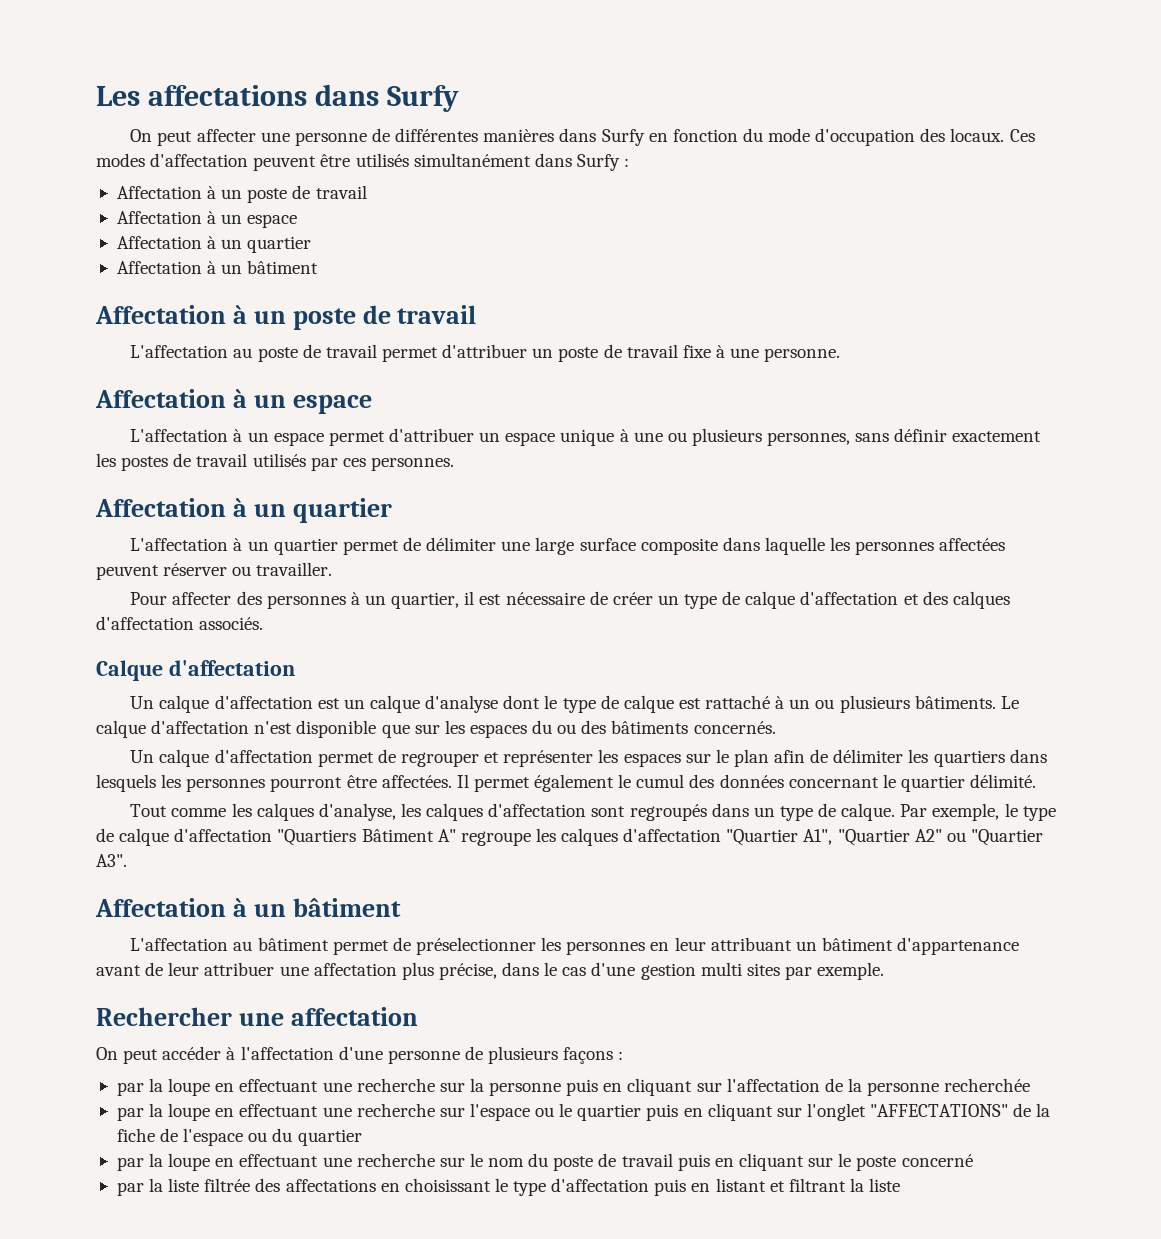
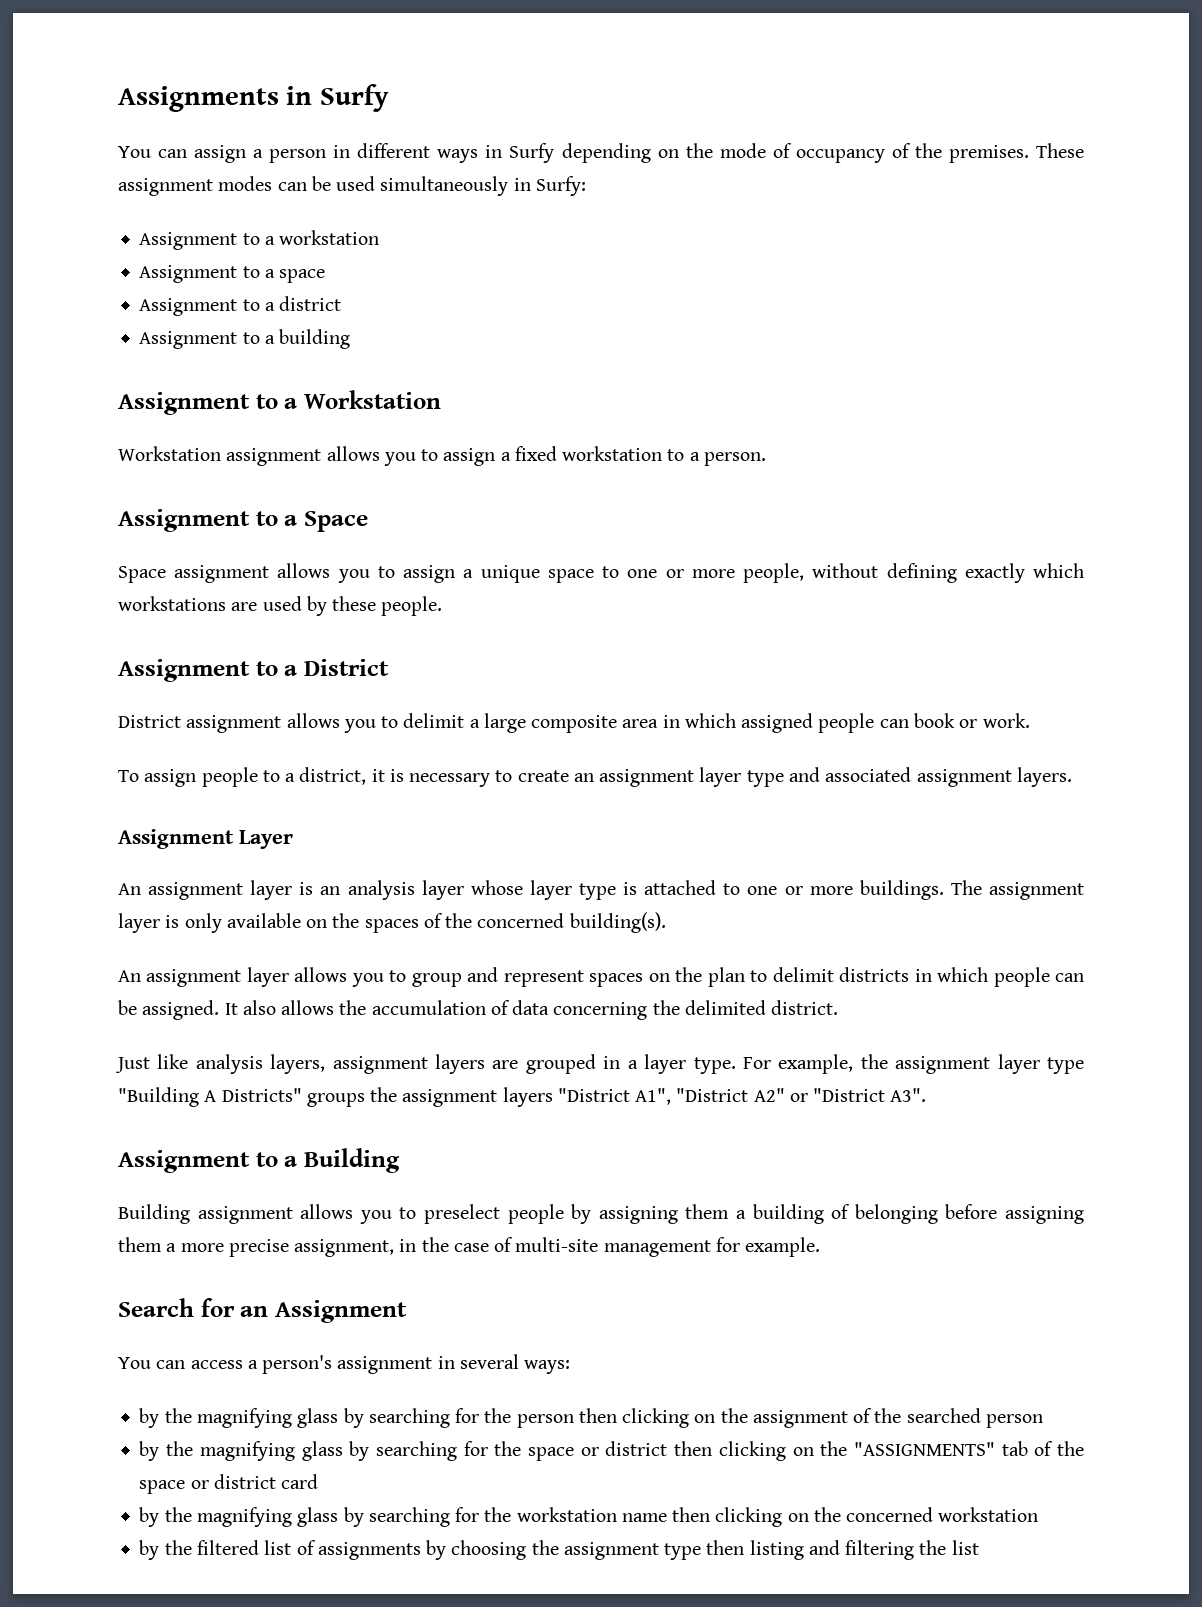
- Les affectations dans Surfy
- On peut affecter une personne de différentes manières dans Surfy en fonction du mode d'occupation des locaux. Ces modes d'affectation peuvent être utilisés simultanément dans Surfy :
- Affectation à un poste de travail
- Affectation à un espace
- Affectation à un quartier
- Affectation à un bâtiment
- Affectation à un poste de travail
- L'affectation au poste de travail permet d'attribuer un poste de travail fixe à une personne.
- Affectation à un espace
- L'affectation à un espace permet d'attribuer un espace unique à une ou plusieurs personnes, sans définir exactement les postes de travail utilisés par ces personnes.
- Affectation à un quartier
- L'affectation à un quartier permet de délimiter une large surface composite dans laquelle les personnes affectées peuvent réserver ou travailler.
- Pour affecter des personnes à un quartier, il est nécessaire de créer un type de calque d'affectation et des calques d'affectation associés.
- Calque d'affectation
- Un calque d'affectation est un calque d'analyse dont le type de calque est rattaché à un ou plusieurs bâtiments. Le calque d'affectation n'est disponible que sur les espaces du ou des bâtiments concernés.
- Un calque d'affectation permet de regrouper et représenter les espaces sur le plan afin de délimiter les quartiers dans lesquels les personnes pourront être affectées. Il permet également le cumul des données concernant le quartier délimité.
- Tout comme les calques d'analyse, les calques d'affectation sont regroupés dans un type de calque. Par exemple, le type de calque d'affectation "Quartiers Bâtiment A" regroupe les calques d'affectation "Quartier A1", "Quartier A2" ou "Quartier A3".
- Affectation à un bâtiment
- L'affectation au bâtiment permet de préselectionner les personnes en leur attribuant un bâtiment d'appartenance avant de leur attribuer une affectation plus précise, dans le cas d'une gestion multi sites par exemple.
- Rechercher une affectation
- On peut accéder à l'affectation d'une personne de plusieurs façons :
- par la loupe en effectuant une recherche sur la personne puis en cliquant sur l'affectation de la personne recherchée
- par la loupe en effectuant une recherche sur l'espace ou le quartier puis en cliquant sur l'onglet "AFFECTATIONS" de la fiche de l'espace ou du quartier
- par la loupe en effectuant une recherche sur le nom du poste de travail puis en cliquant sur le poste concerné
- par la liste filtrée des affectations en choisissant le type d'affectation puis en listant et filtrant la liste
+ Assignments in Surfy
+ You can assign a person in different ways in Surfy depending on the mode of occupancy of the premises. These assignment modes can be used simultaneously in Surfy:
+ Assignment to a workstation
+ Assignment to a space
+ Assignment to a district
+ Assignment to a building
+ Assignment to a Workstation
+ Workstation assignment allows you to assign a fixed workstation to a person.
+ Assignment to a Space
+ Space assignment allows you to assign a unique space to one or more people, without defining exactly which workstations are used by these people.
+ Assignment to a District
+ District assignment allows you to delimit a large composite area in which assigned people can book or work.
+ To assign people to a district, it is necessary to create an assignment layer type and associated assignment layers.
+ Assignment Layer
+ An assignment layer is an analysis layer whose layer type is attached to one or more buildings. The assignment layer is only available on the spaces of the concerned building(s).
+ An assignment layer allows you to group and represent spaces on the plan to delimit districts in which people can be assigned. It also allows the accumulation of data concerning the delimited district.
+ Just like analysis layers, assignment layers are grouped in a layer type. For example, the assignment layer type "Building A Districts" groups the assignment layers "District A1", "District A2" or "District A3".
+ Assignment to a Building
+ Building assignment allows you to preselect people by assigning them a building of belonging before assigning them a more precise assignment, in the case of multi-site management for example.
+ Search for an Assignment
+ You can access a person's assignment in several ways:
+ by the magnifying glass by searching for the person then clicking on the assignment of the searched person
+ by the magnifying glass by searching for the space or district then clicking on the "ASSIGNMENTS" tab of the space or district card
+ by the magnifying glass by searching for the workstation name then clicking on the concerned workstation
+ by the filtered list of assignments by choosing the assignment type then listing and filtering the list

